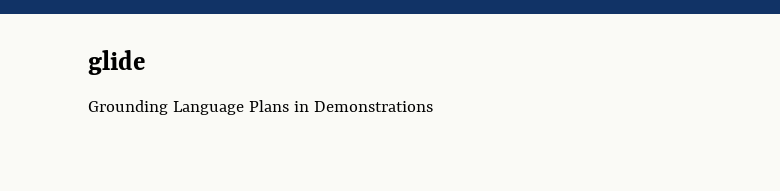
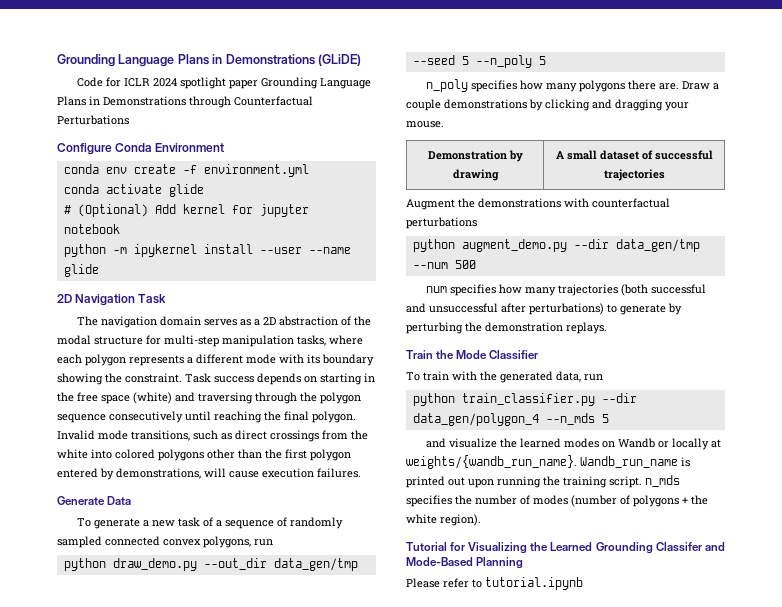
- glide
- Grounding Language Plans in Demonstrations
+ Grounding Language Plans in Demonstrations (GLiDE)
+ Code for ICLR 2024 spotlight paper Grounding Language Plans in Demonstrations through Counterfactual Perturbations
+ Configure Conda Environment
+ conda env create -f environment.yml
+ conda activate glide
+ # (Optional) Add kernel for jupyter notebook
+ python -m ipykernel install --user --name glide
+ 2D Navigation Task
+ The navigation domain serves as a 2D abstraction of the modal structure for multi-step manipulation tasks, where each polygon represents a different mode with its boundary showing the constraint. Task success depends on starting in the free space (white) and traversing through the polygon sequence consecutively until reaching the final polygon. Invalid mode transitions, such as direct crossings from the white into colored polygons other than the first polygon entered by demonstrations, will cause execution failures.
+ Generate Data
+ To generate a new task of a sequence of randomly sampled connected convex polygons, run
+ python draw_demo.py --out_dir data_gen/tmp --seed 5 --n_poly 5
+ n_poly specifies how many polygons there are. Draw a couple demonstrations by clicking and dragging your mouse.
+ Demonstration by drawing | A small dataset of successful trajectories
+ Augment the demonstrations with counterfactual perturbations
+ python augment_demo.py --dir data_gen/tmp --num 500
+ num specifies how many trajectories (both successful and unsuccessful after perturbations) to generate by perturbing the demonstration replays.
+ Train the Mode Classifier
+ To train with the generated data, run
+ python train_classifier.py --dir data_gen/polygon_4 --n_mds 5
+ and visualize the learned modes on Wandb or locally at weights/{wandb_run_name}. Wandb_run_name is printed out upon running the training script. n_mds specifies the number of modes (number of polygons + the white region).
+ Tutorial for Visualizing the Learned Grounding Classifer and Mode-Based Planning
+ Please refer to tutorial.ipynb

